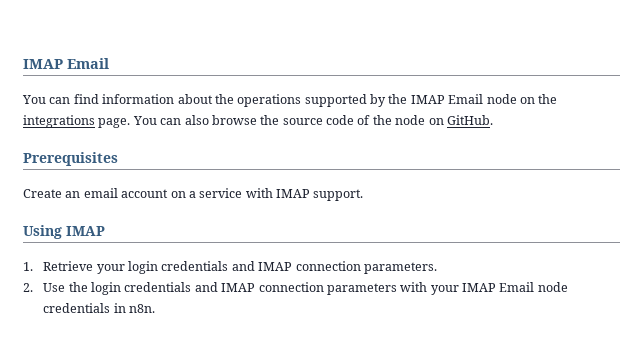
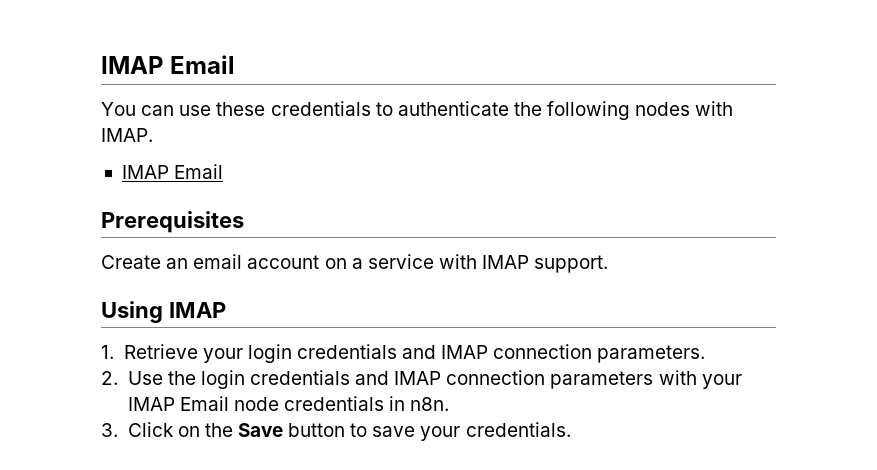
- You can find information about the operations supported by the IMAP Email node on the integrations page. You can also browse the source code of the node on GitHub.
+ You can use these credentials to authenticate the following nodes with IMAP.
+ IMAP Email
+ 3. Click on the Save button to save your credentials.

